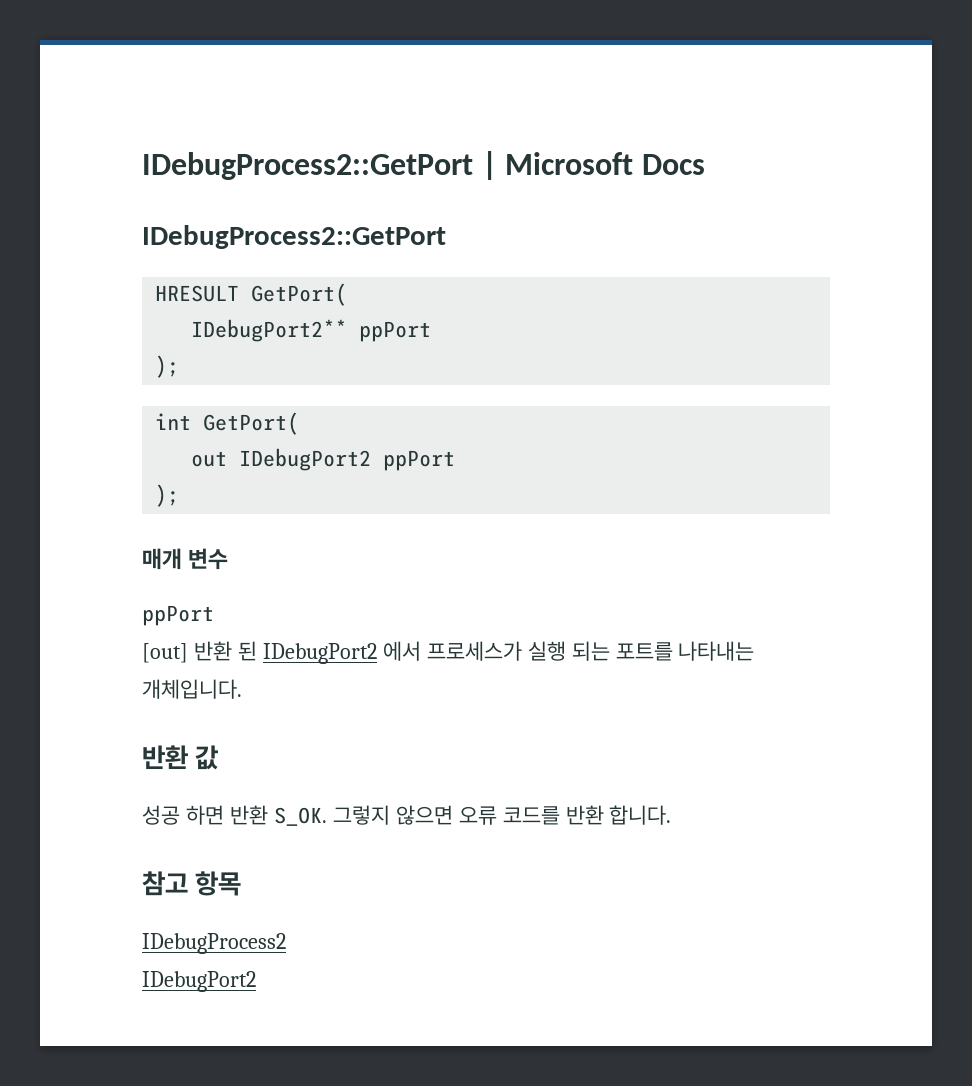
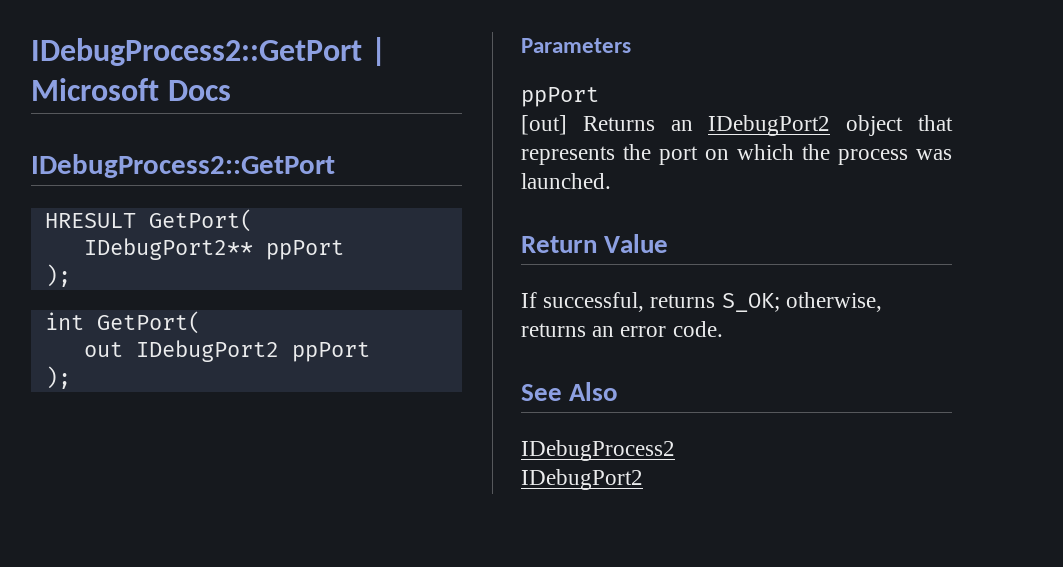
- 매개 변수
+ Parameters
- [out] 반환 된 IDebugPort2 에서 프로세스가 실행 되는 포트를 나타내는 개체입니다.
- 반환 값
- 성공 하면 반환 S_OK. 그렇지 않으면 오류 코드를 반환 합니다.
- 참고 항목
+ [out] Returns an IDebugPort2 object that represents the port on which the process was launched.
+ Return Value
+ If successful, returns S_OK; otherwise, returns an error code.
+ See Also

